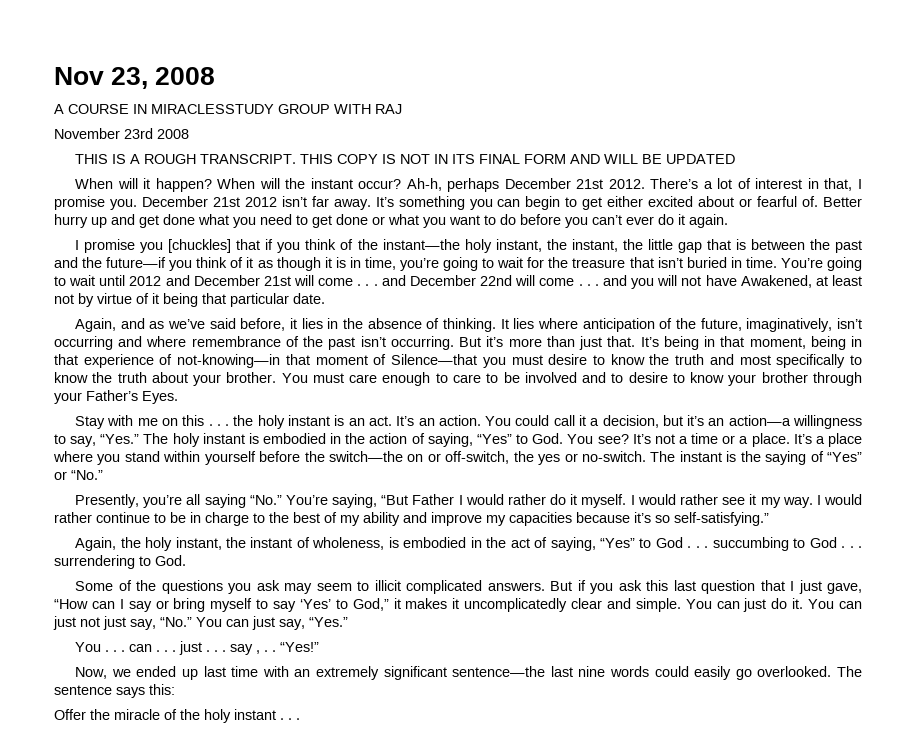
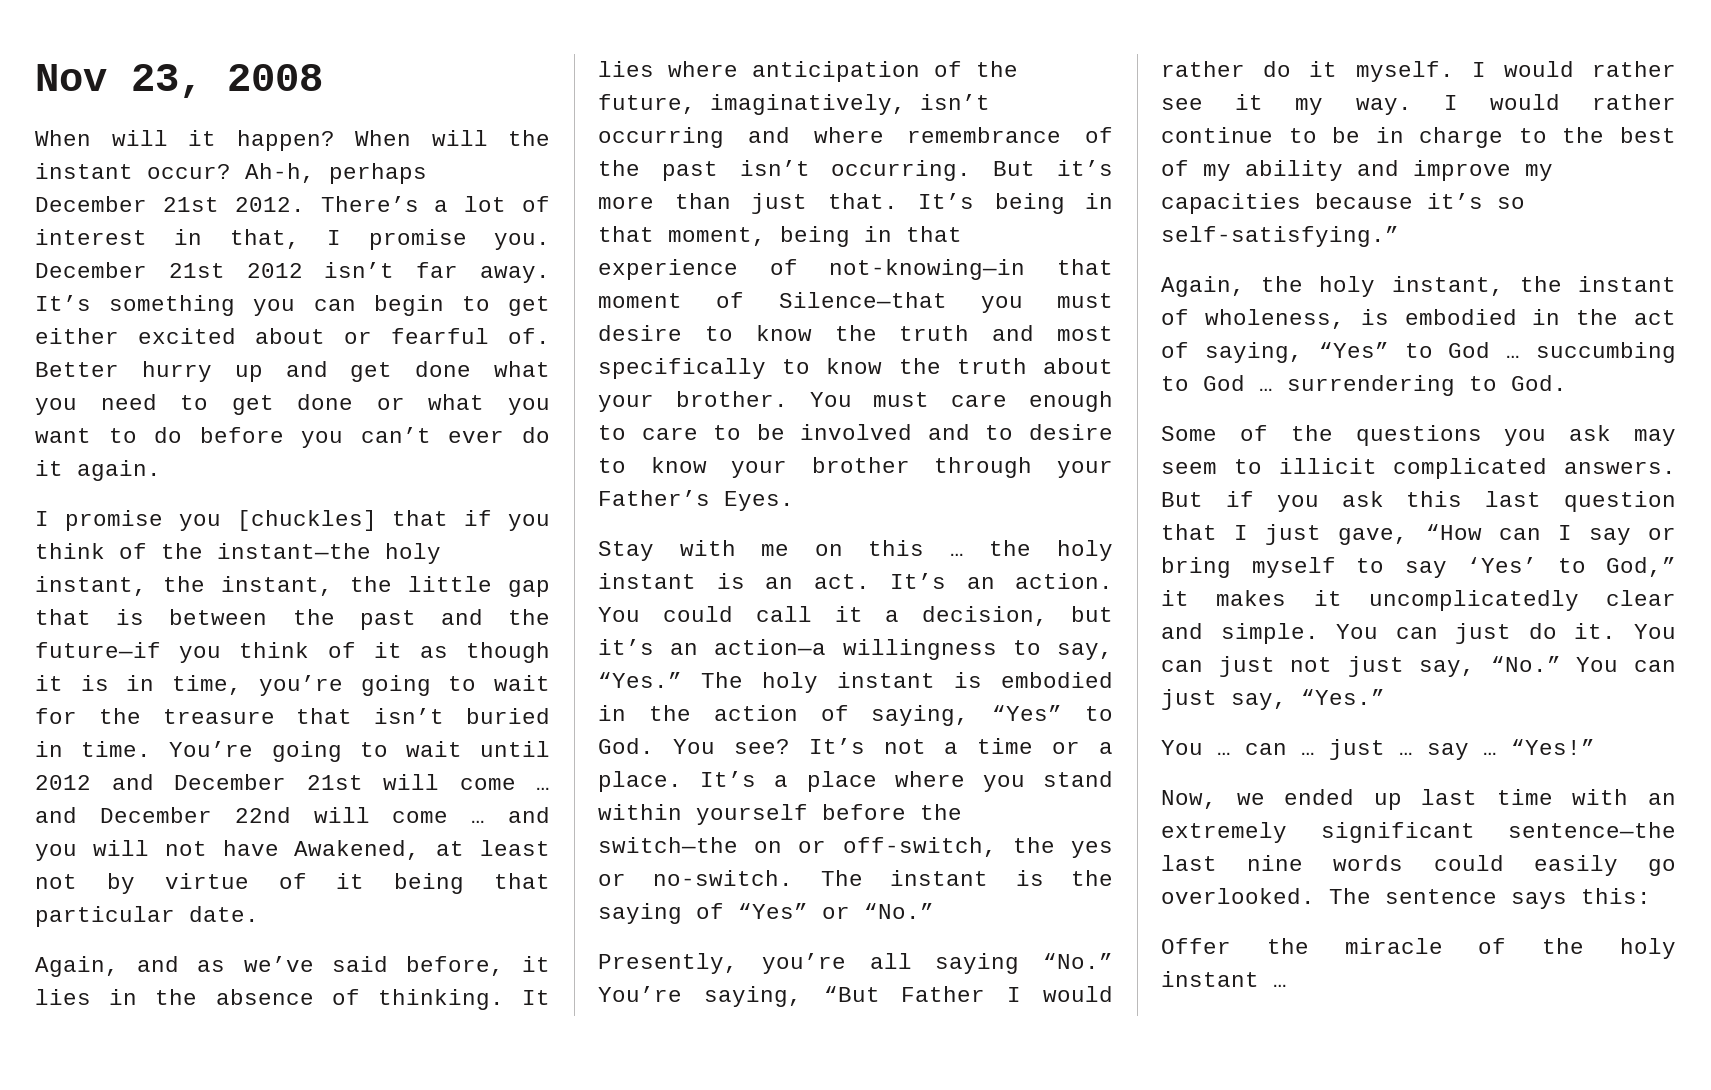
- A COURSE IN MIRACLESSTUDY GROUP WITH RAJ
- November 23rd 2008
- THIS IS A ROUGH TRANSCRIPT. THIS COPY IS NOT IN ITS FINAL FORM AND WILL BE UPDATED
- You’re going to wait until 2012 and December 21st will come . . . and December 22nd will come . . . and you will not have Awakened, at least not by virtue of it being that particular date.
+ You’re going to wait until 2012 and December 21st will come … and December 22nd will come … and you will not have Awakened, at least not by virtue of it being that particular date.
- Stay with me on this . . . the holy instant is an act.
+ Stay with me on this … the holy instant is an act.
- Again, the holy instant, the instant of wholeness, is embodied in the act of saying, “Yes” to God . . . succumbing to God . . . surrendering to God.
+ Again, the holy instant, the instant of wholeness, is embodied in the act of saying, “Yes” to God … succumbing to God … surrendering to God.
- You . . . can . . . just . . . say , . .
+ You … can … just … say …
- Offer the miracle of the holy instant . . .
+ Offer the miracle of the holy instant …

